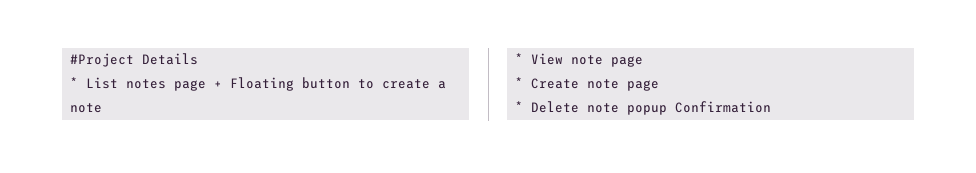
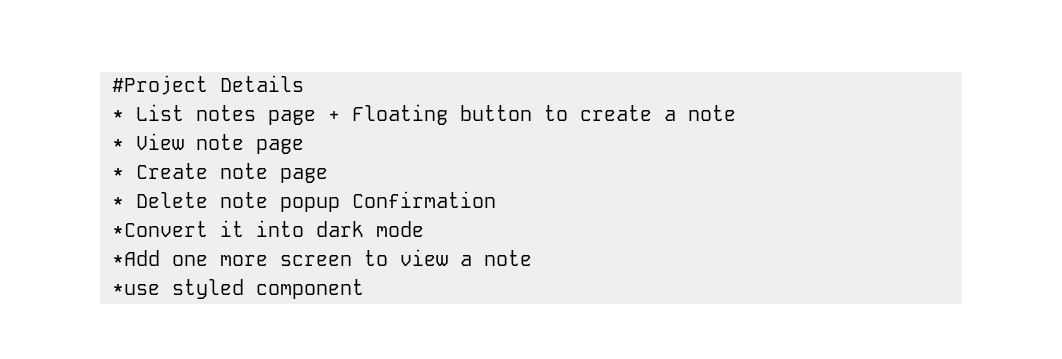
+ *Convert it into dark mode
+ *Add one more screen to view a note
+ *use styled component

